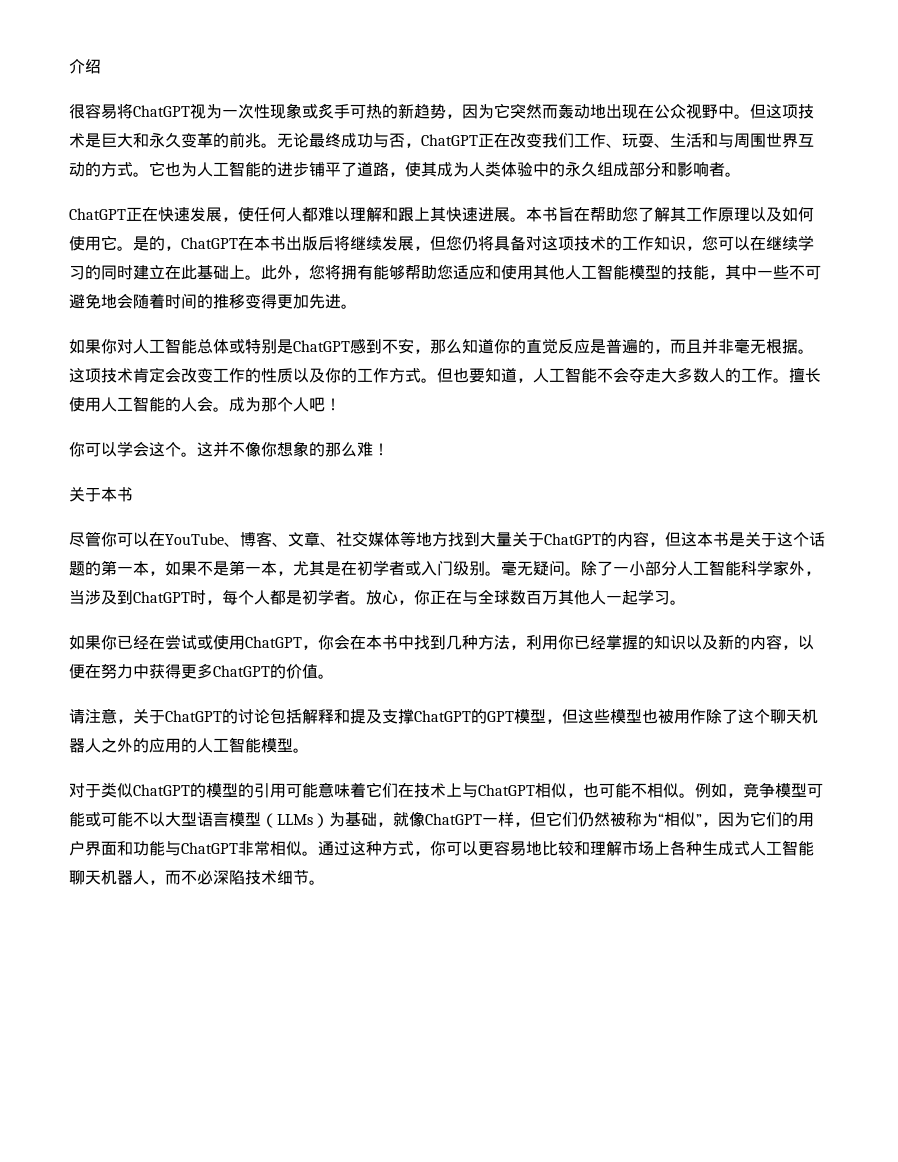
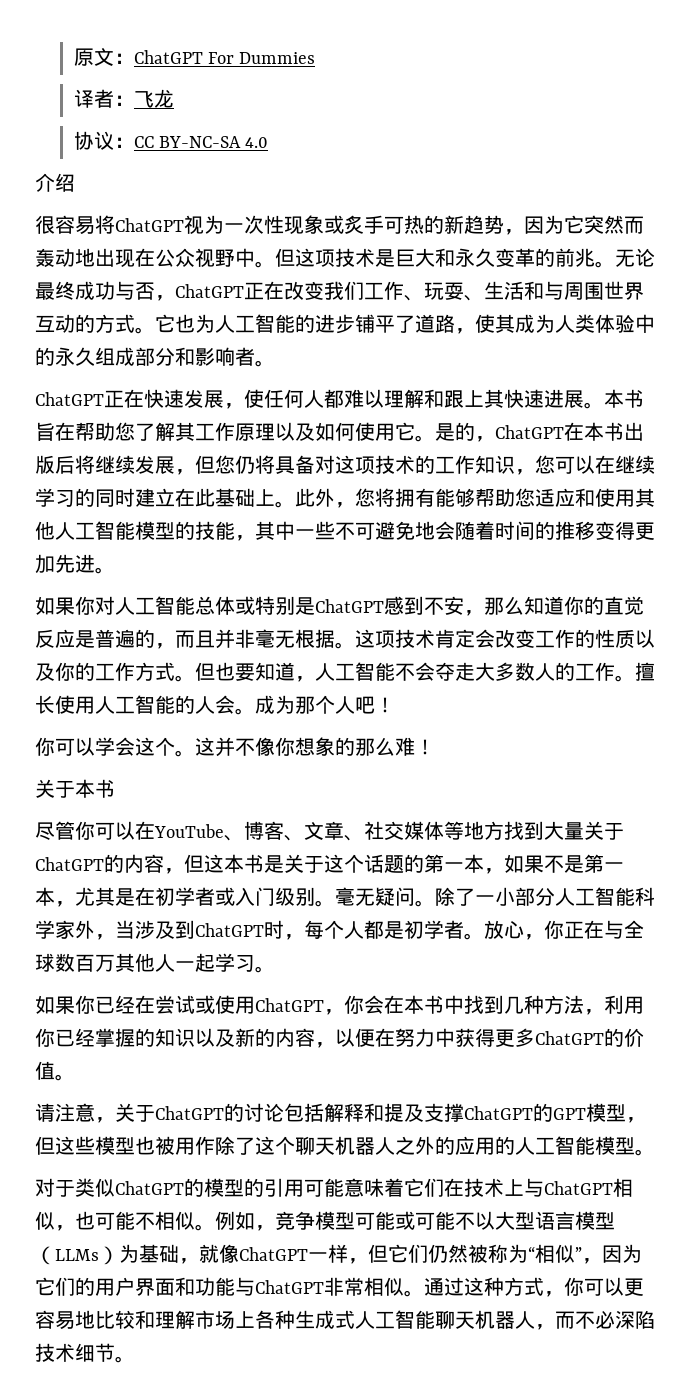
+ 原文：ChatGPT For Dummies
+ 译者：飞龙
+ 协议：CC BY-NC-SA 4.0

